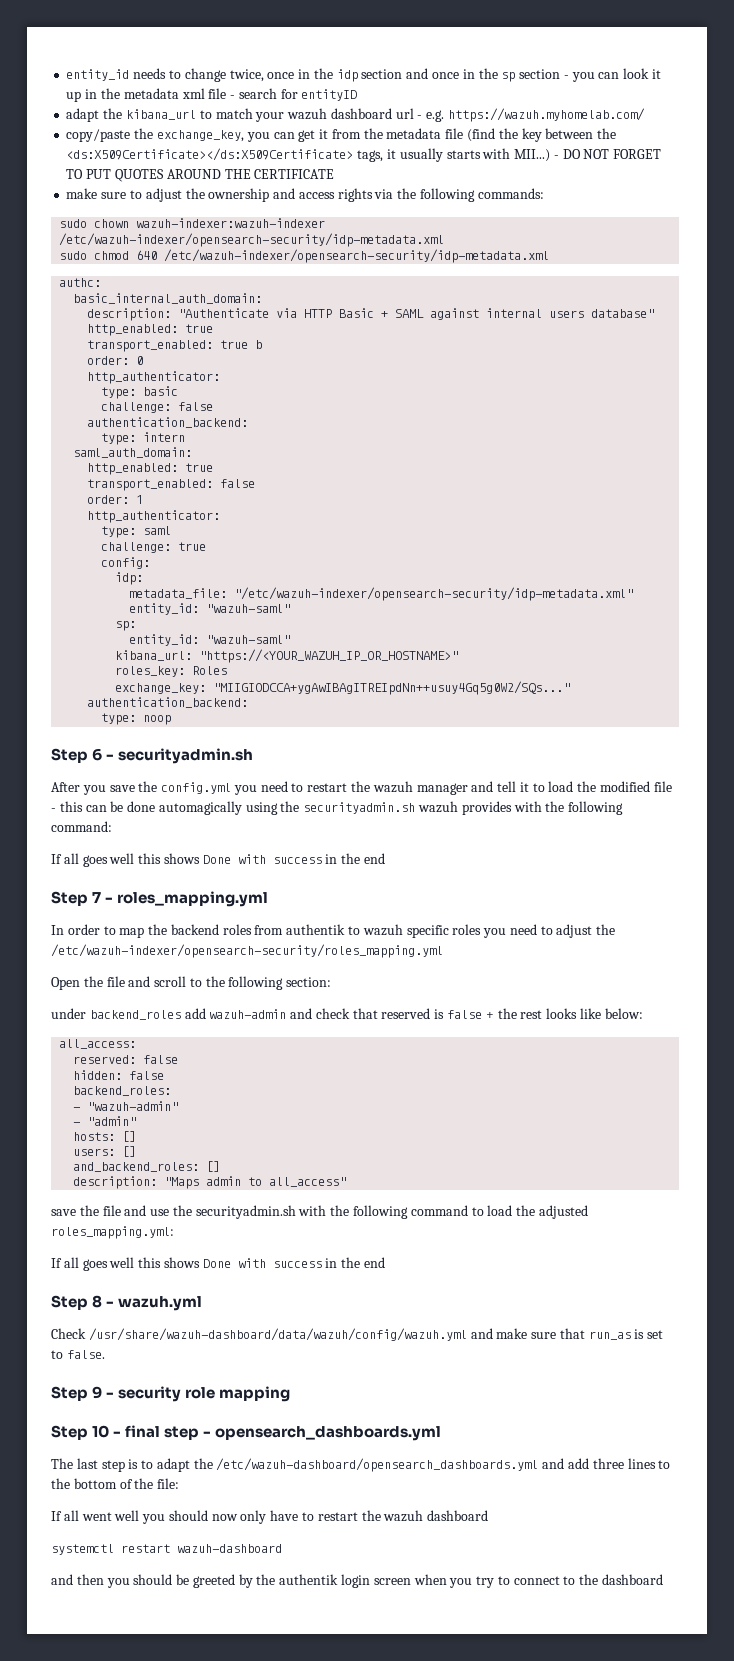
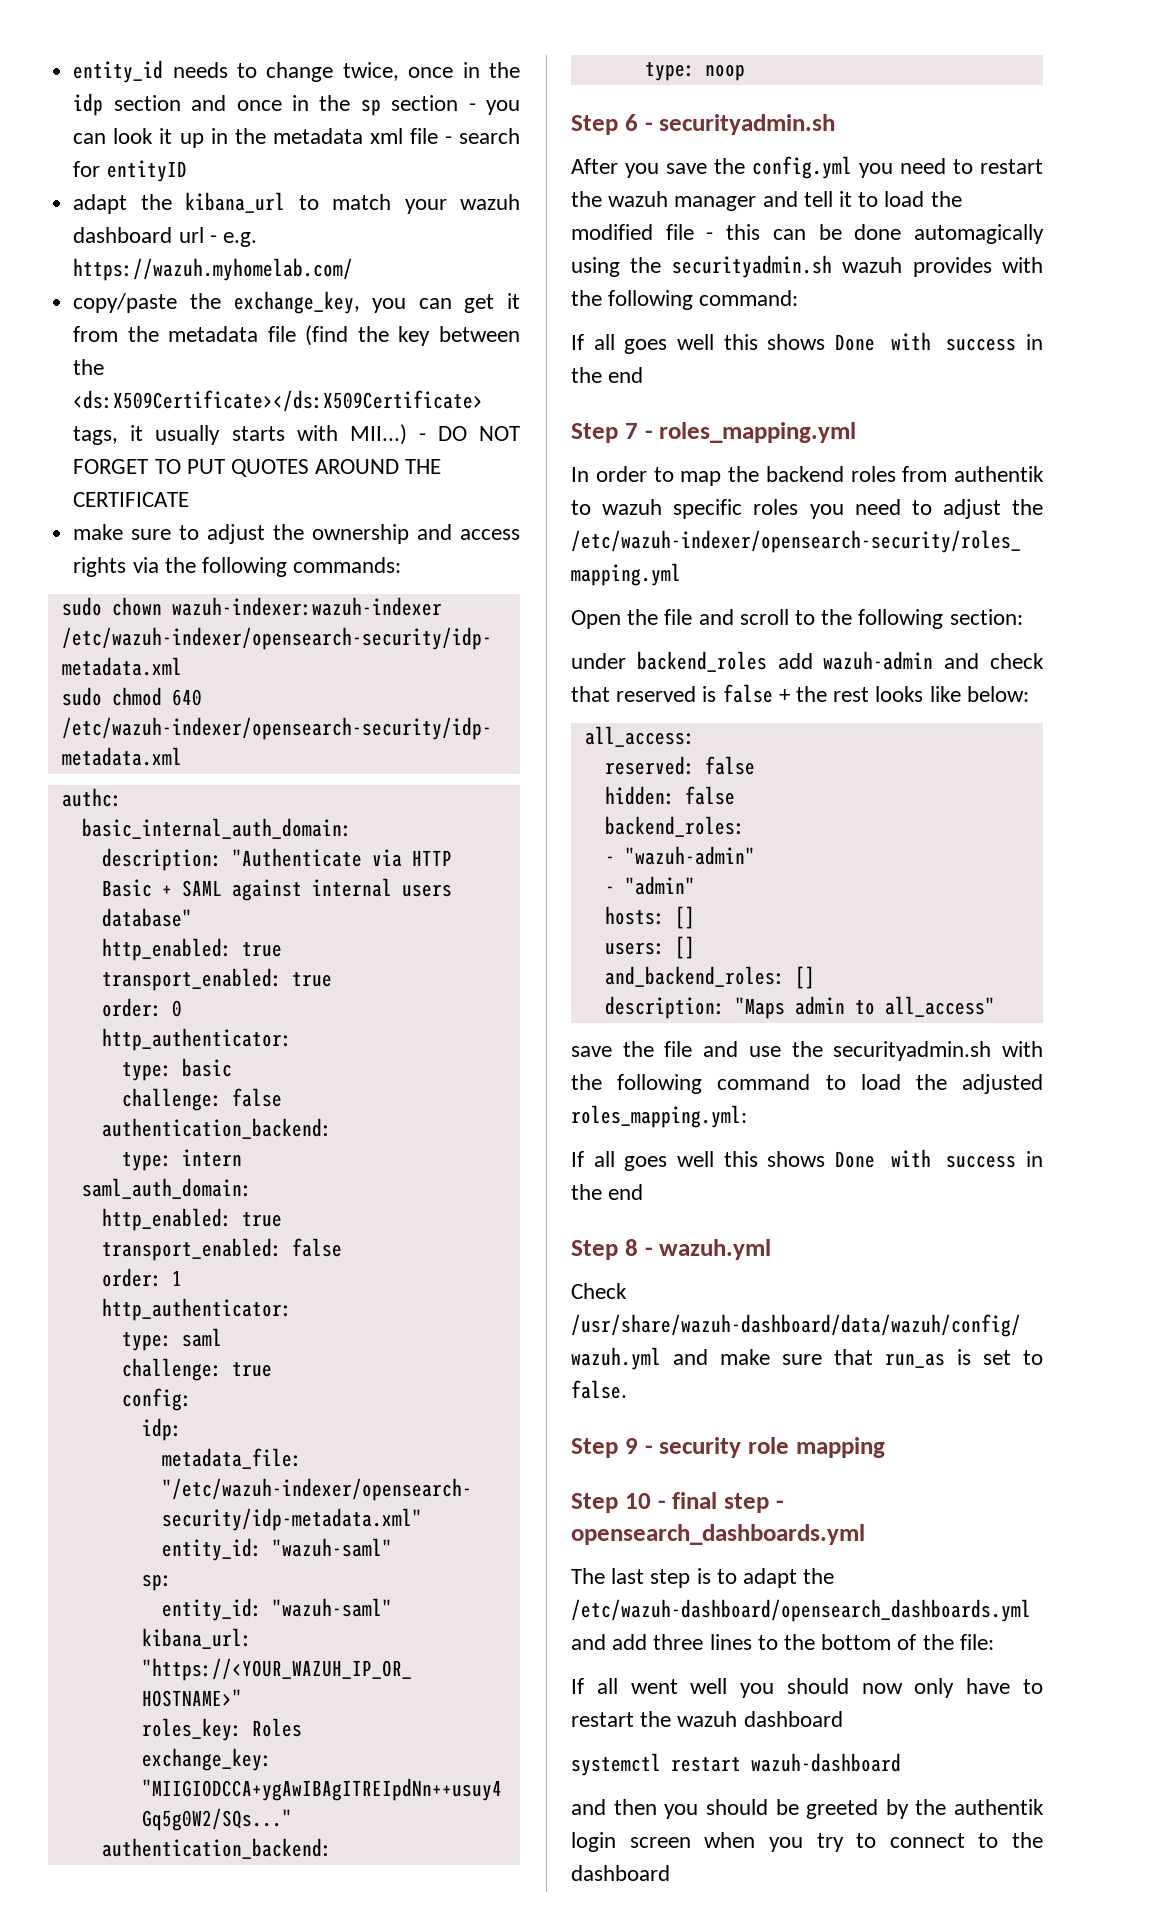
- transport_enabled: true b
+ transport_enabled: true

